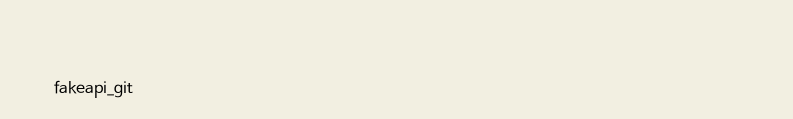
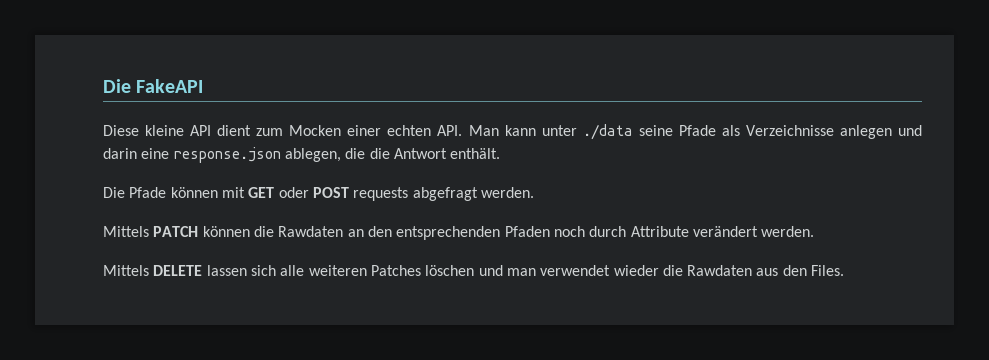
- fakeapi_git
+ Die FakeAPI
+ Diese kleine API dient zum Mocken einer echten API. Man kann unter ./data seine Pfade als Verzeichnisse anlegen und darin eine response.json ablegen, die die Antwort enthält.
+ Die Pfade können mit GET oder POST requests abgefragt werden.
+ Mittels PATCH können die Rawdaten an den entsprechenden Pfaden noch durch Attribute verändert werden.
+ Mittels DELETE lassen sich alle weiteren Patches löschen und man verwendet wieder die Rawdaten aus den Files.

